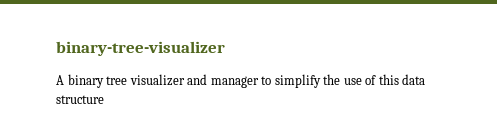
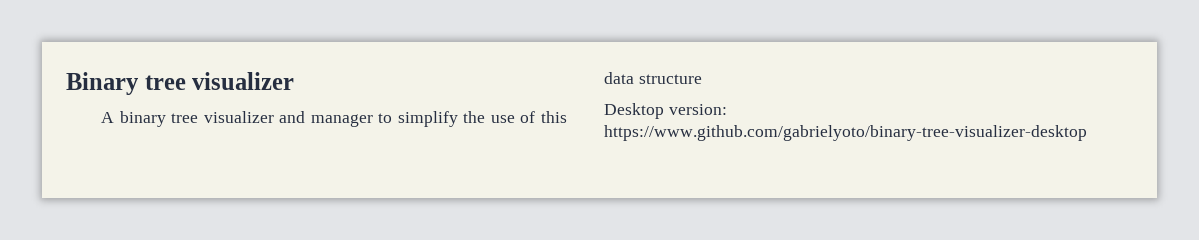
- binary-tree-visualizer
+ Binary tree visualizer
+ Desktop version: https://www.github.com/gabrielyoto/binary-tree-visualizer-desktop

